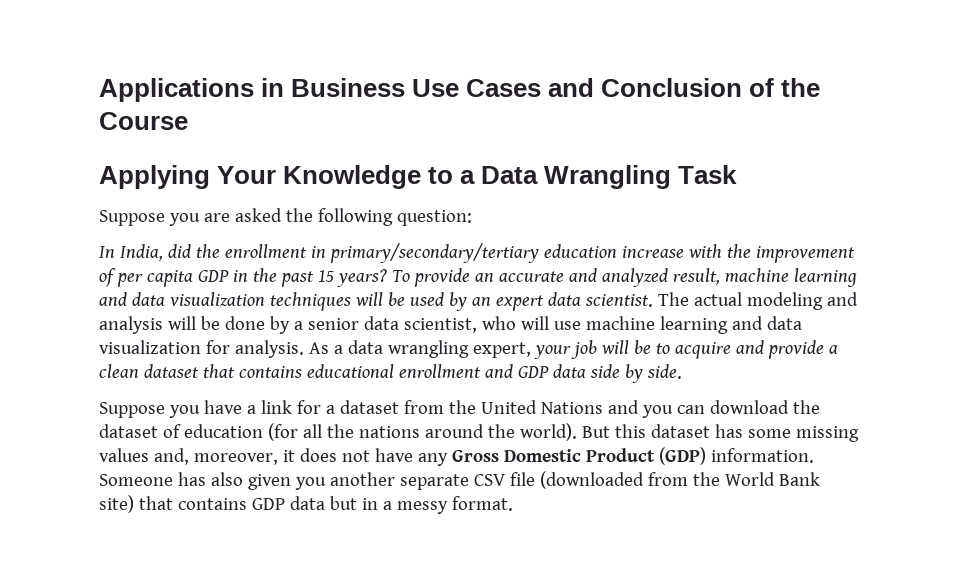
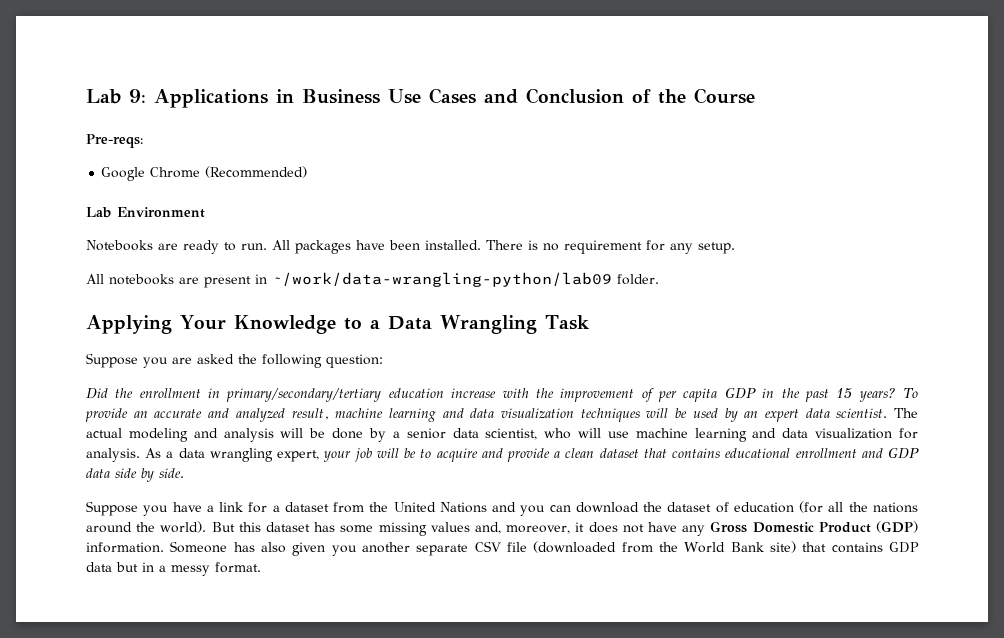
- Applications in Business Use Cases and Conclusion of the Course
+ Lab 9: Applications in Business Use Cases and Conclusion of the Course
+ Pre-reqs:
+ Google Chrome (Recommended)
+ Lab Environment
+ Notebooks are ready to run. All packages have been installed. There is no requirement for any setup.
+ All notebooks are present in ~/work/data-wrangling-python/lab09 folder.
- In India, did the enrollment in primary/secondary/tertiary education increase with the improvement of per capita GDP in the past 15 years?
+ Did the enrollment in primary/secondary/tertiary education increase with the improvement of per capita GDP in the past 15 years?

